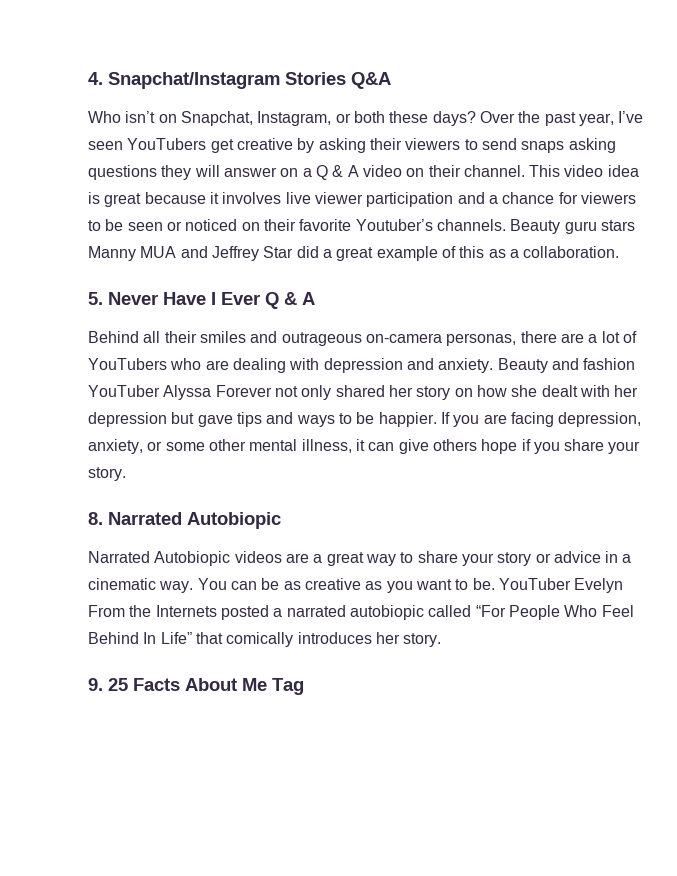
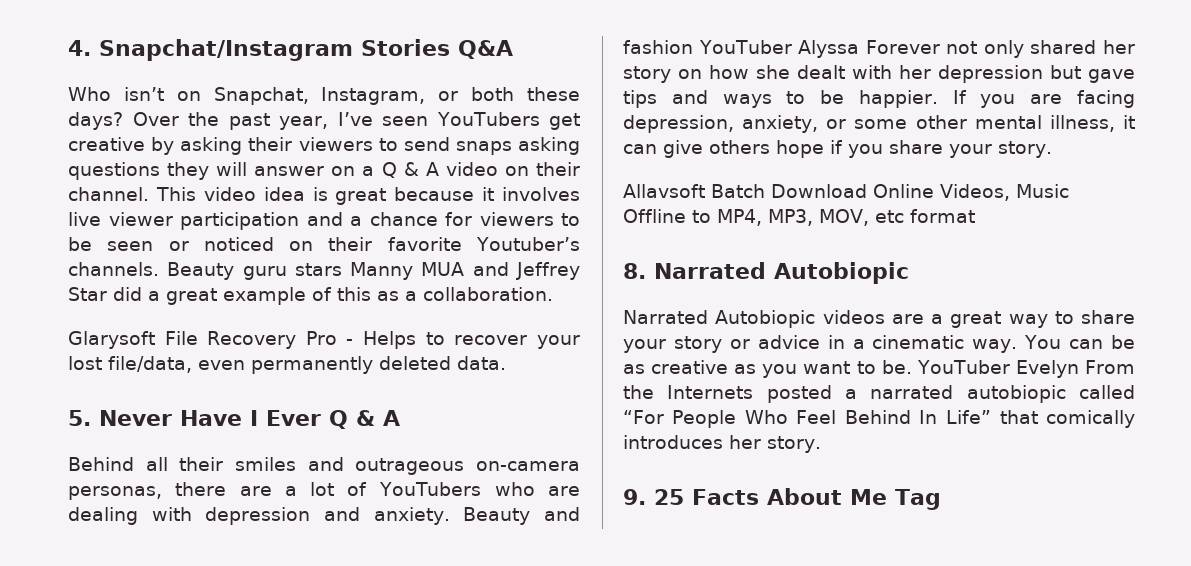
+ Glarysoft File Recovery Pro - Helps to recover your lost file/data, even permanently deleted data.
+ Allavsoft Batch Download Online Videos, Music Offline to MP4, MP3, MOV, etc format

